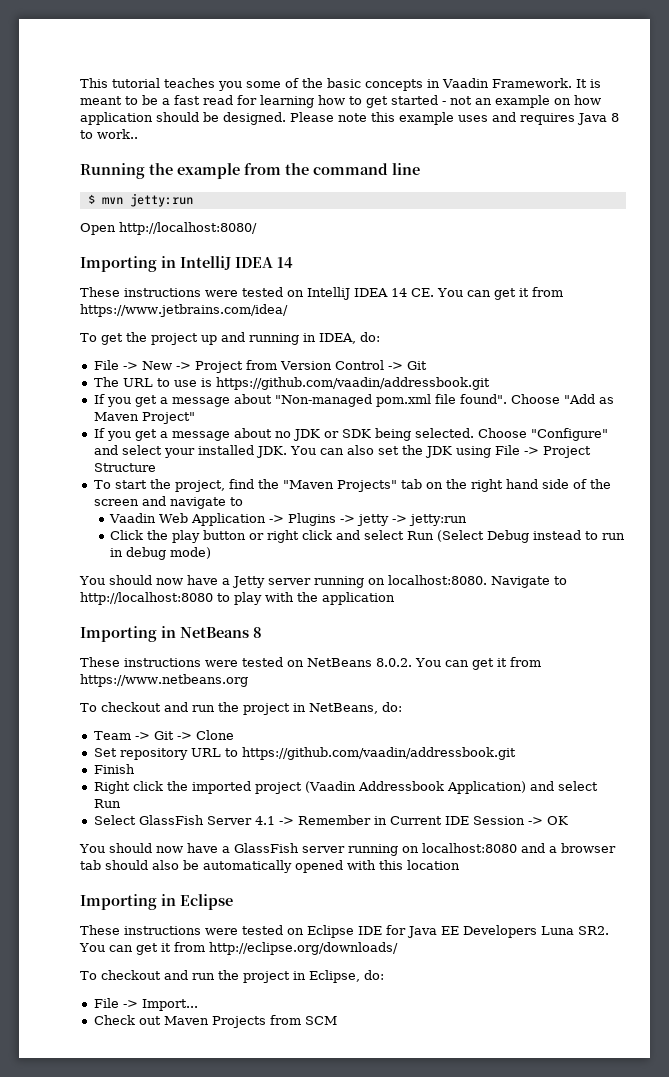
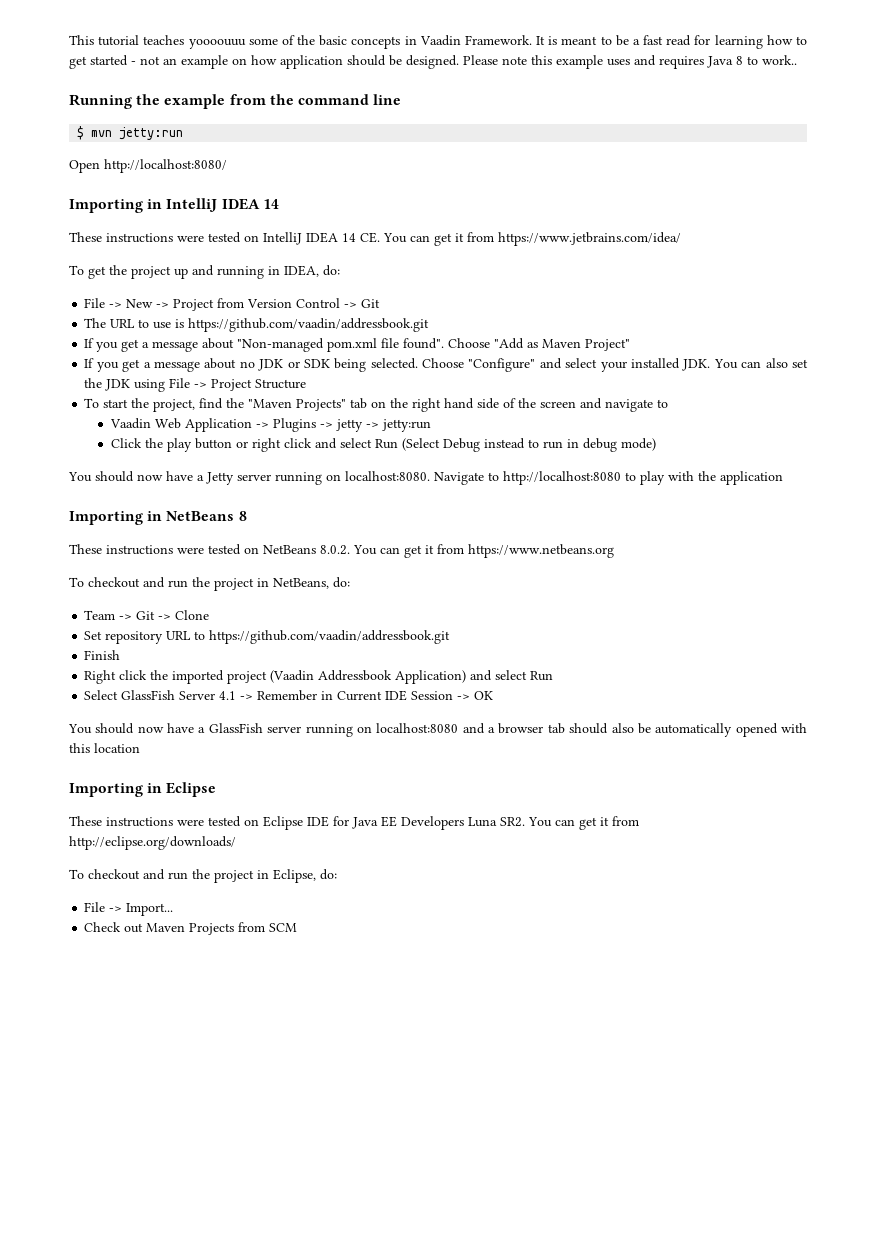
- This tutorial teaches you some of the basic concepts in Vaadin Framework.
+ This tutorial teaches yoooouuu some of the basic concepts in Vaadin Framework.

